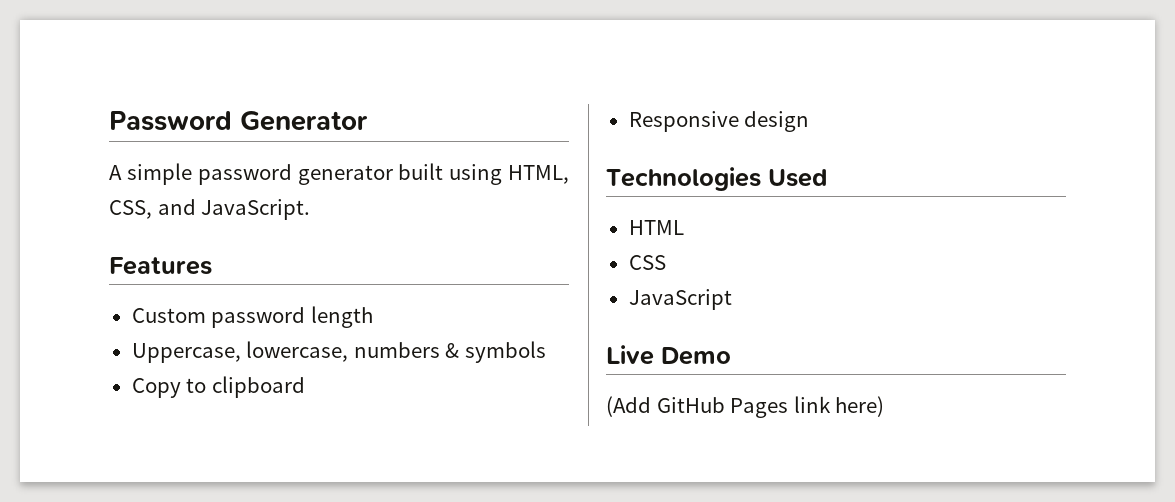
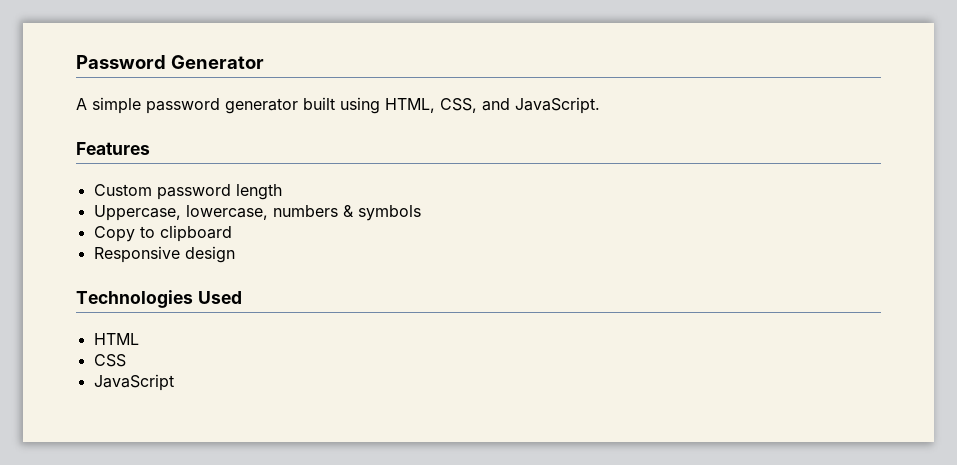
- Live Demo
- (Add GitHub Pages link here)

